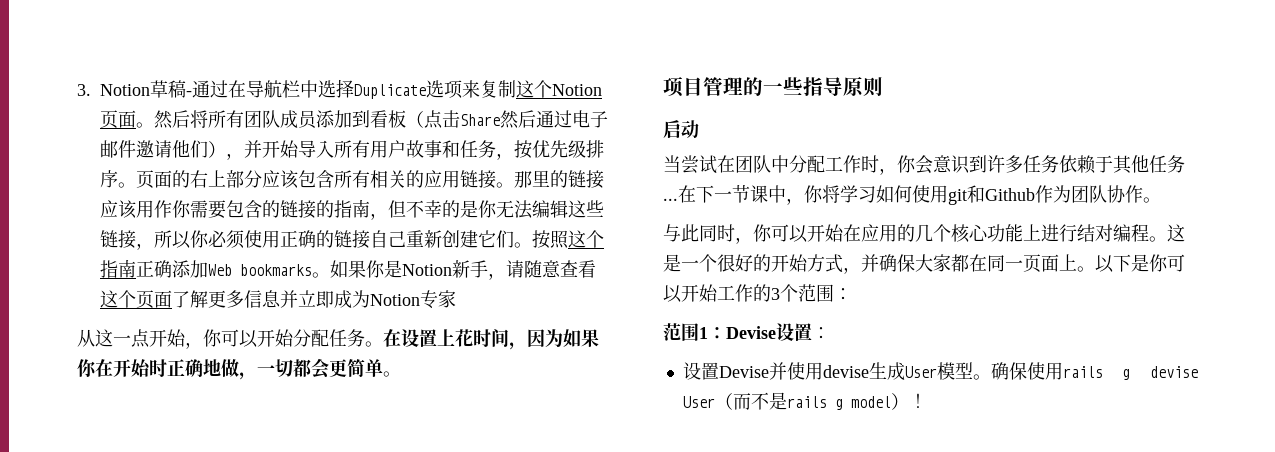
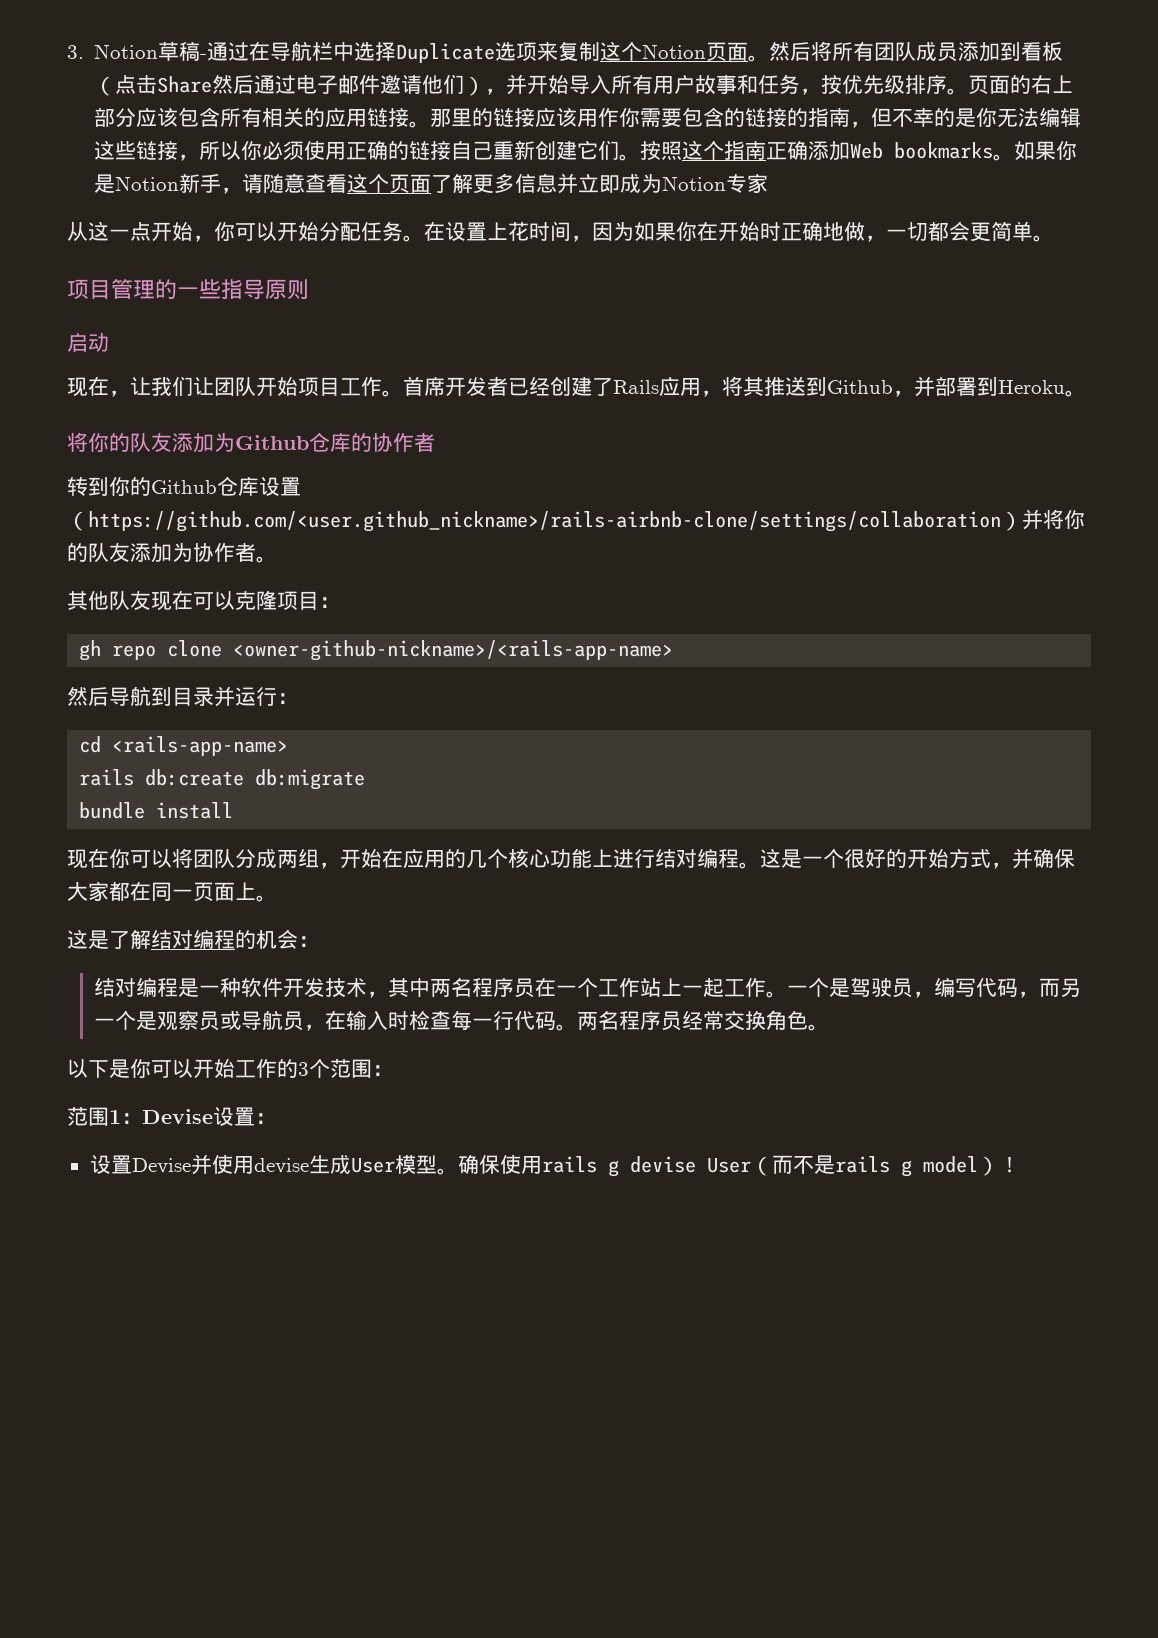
- 当尝试在团队中分配工作时，你会意识到许多任务依赖于其他任务...在下一节课中，你将学习如何使用git和Github作为团队协作。
- 与此同时，你可以开始在应用的几个核心功能上进行结对编程。
+ 现在，让我们让团队开始项目工作。首席开发者已经创建了Rails应用，将其推送到Github，并部署到Heroku。
+ 将你的队友添加为Github仓库的协作者
+ 转到你的Github仓库设置（https://github.com/<user.github_nickname>/rails-airbnb-clone/settings/collaboration）并将你的队友添加为协作者。
+ 其他队友现在可以克隆项目：
+ gh repo clone <owner-github-nickname>/<rails-app-name>
+ 然后导航到目录并运行：
+ cd <rails-app-name>
+ rails db:create db:migrate
+ bundle install
+ 现在你可以将团队分成两组，开始在应用的几个核心功能上进行结对编程。
- 这是一个很好的开始方式，并确保大家都在同一页面上。以下是你可以开始工作的3个范围：
+ 这是一个很好的开始方式，并确保大家都在同一页面上。
+ 这是了解结对编程的机会：
+ 结对编程是一种软件开发技术，其中两名程序员在一个工作站上一起工作。一个是驾驶员，编写代码，而另一个是观察员或导航员，在输入时检查每一行代码。两名程序员经常交换角色。
+ 以下是你可以开始工作的3个范围：

